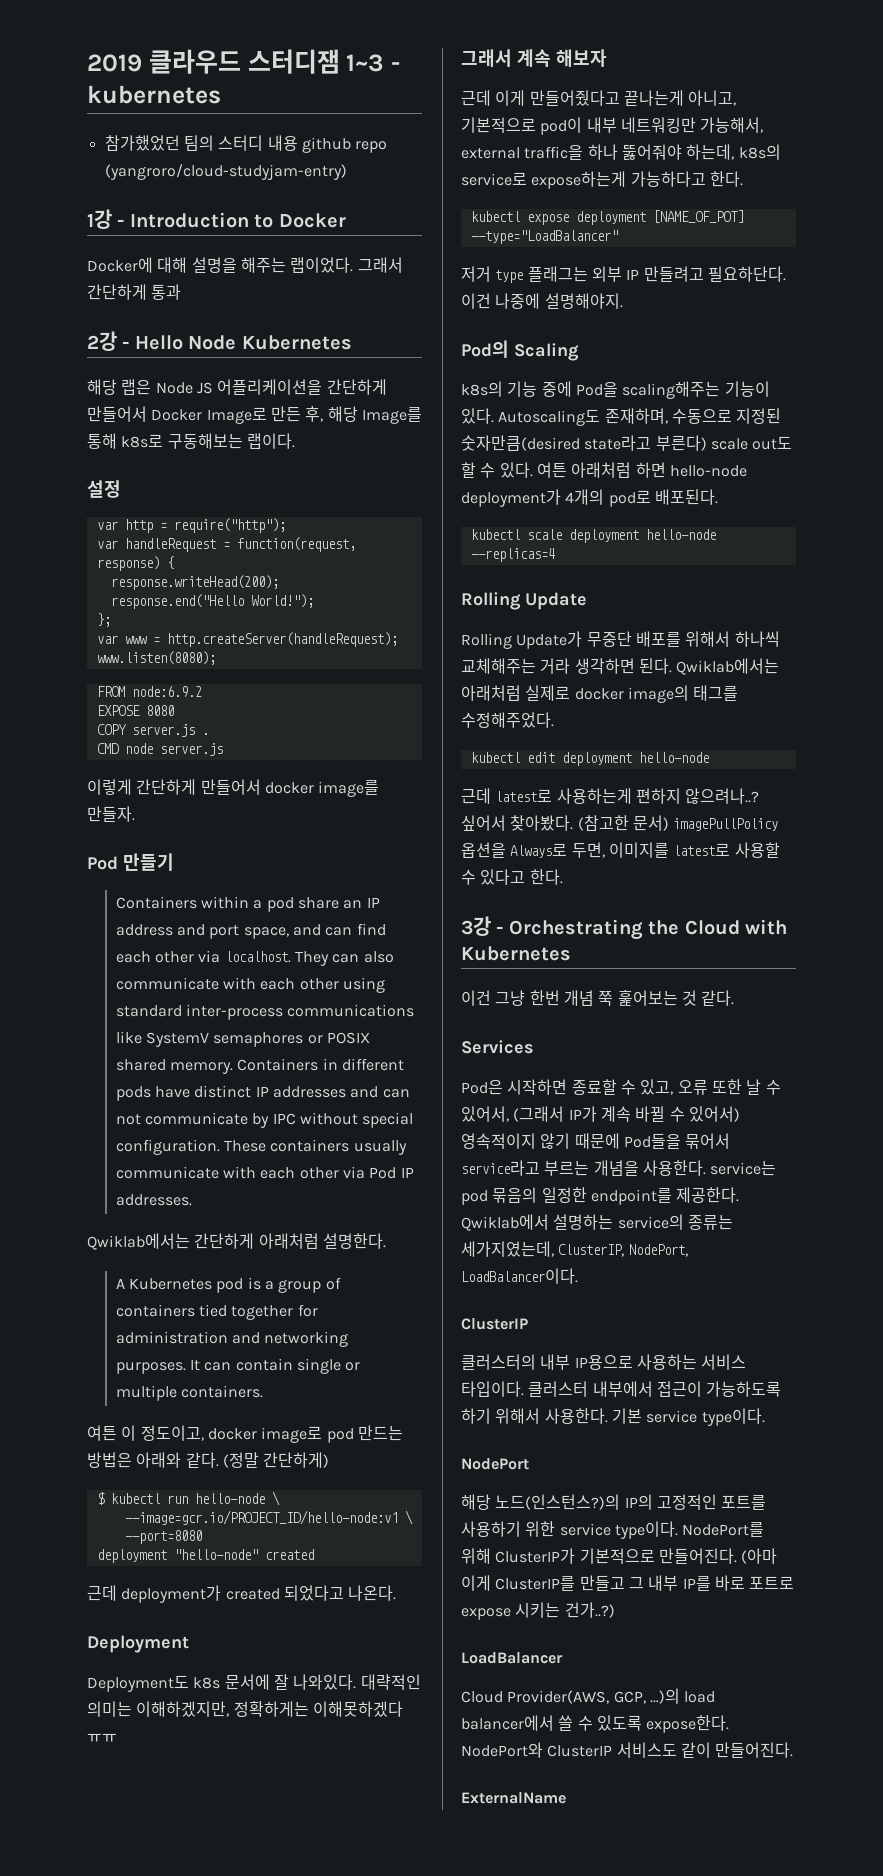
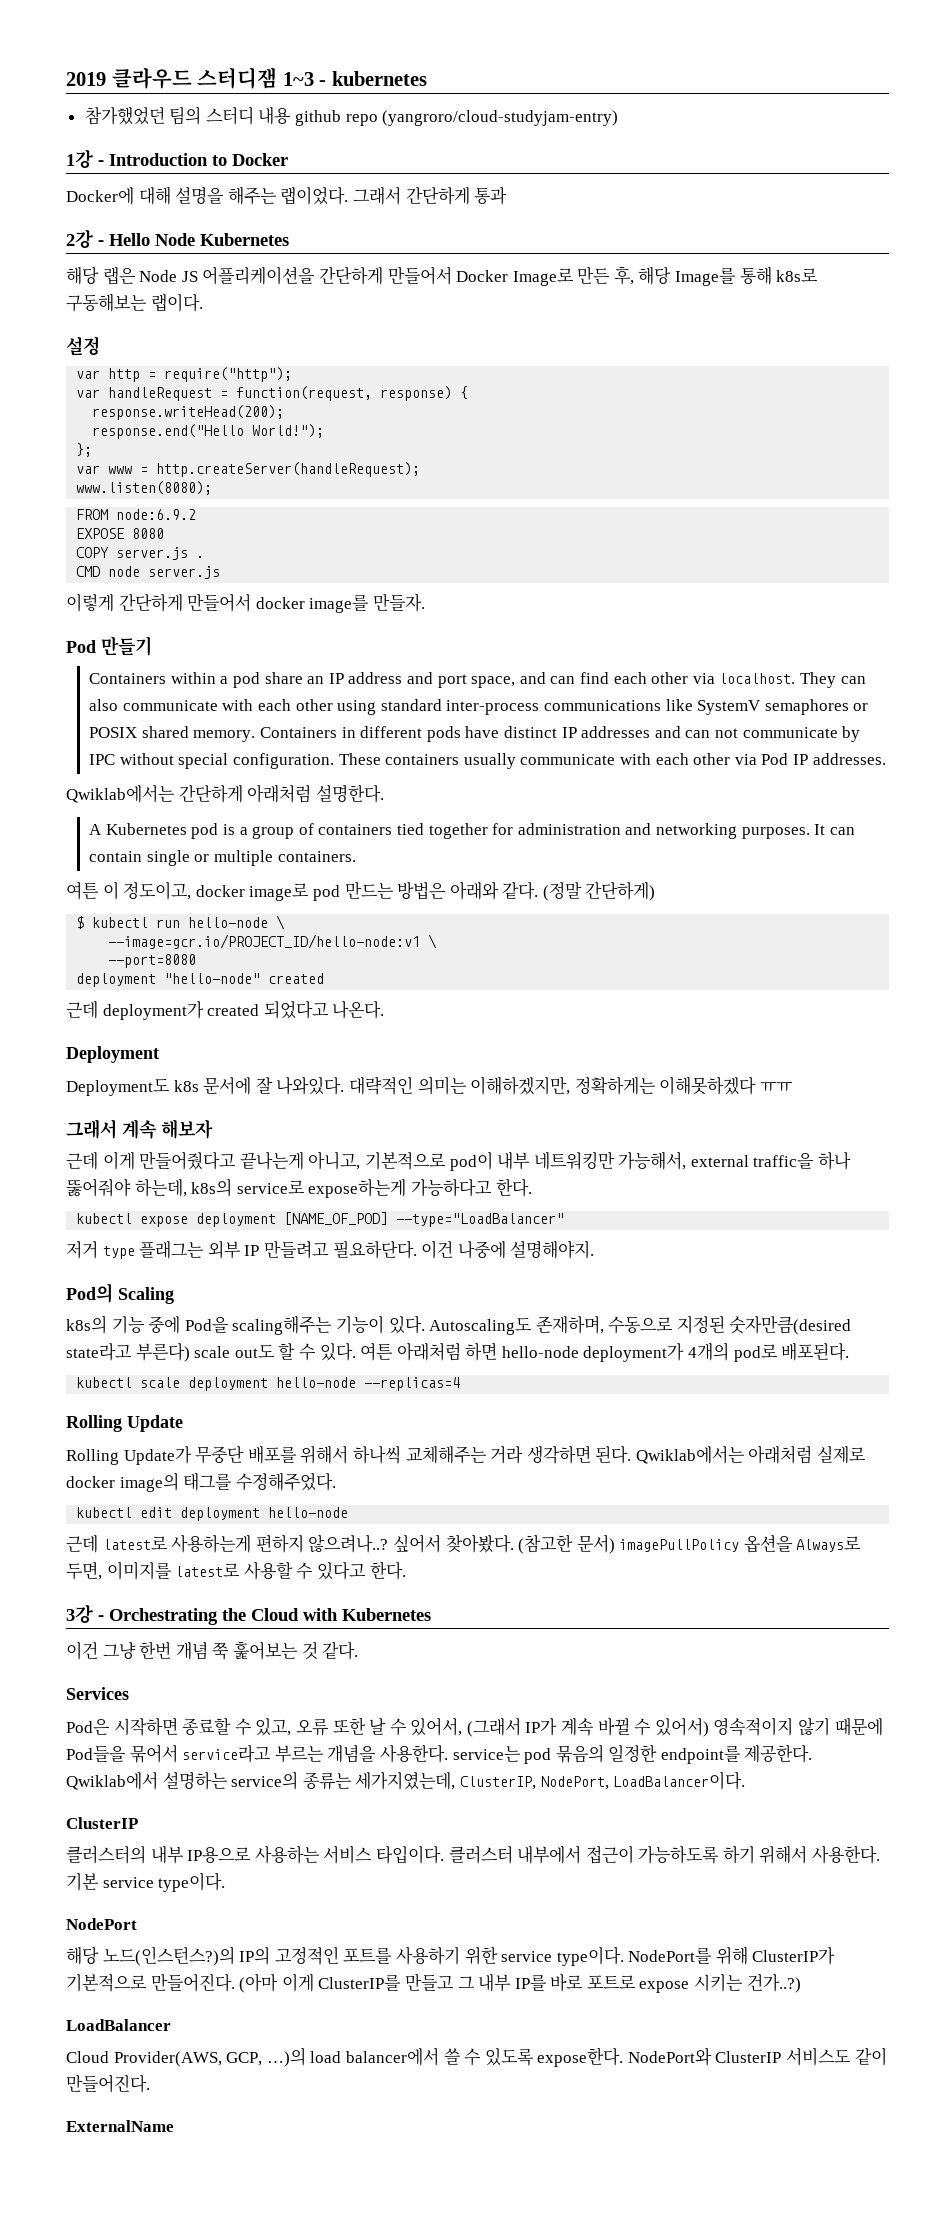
- kubectl expose deployment [NAME_OF_POT] --type="LoadBalancer"
+ kubectl expose deployment [NAME_OF_POD] --type="LoadBalancer"

